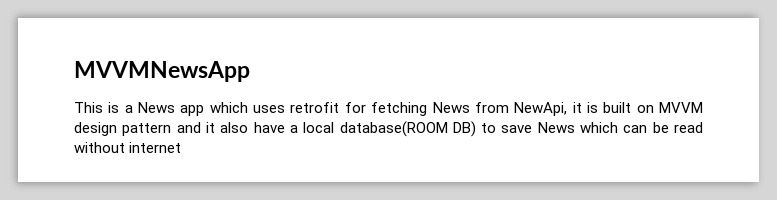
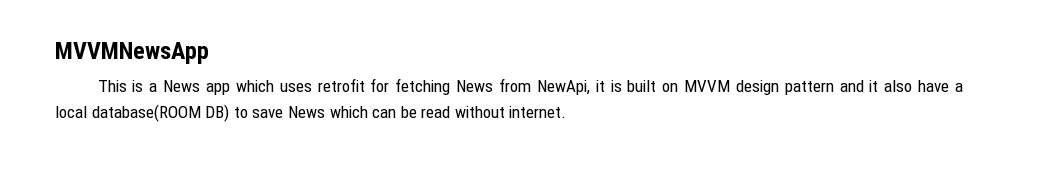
- This is a News app which uses retrofit for fetching News from NewApi, it is built on MVVM design pattern and it also have a local database(ROOM DB) to save News which can be read without internet
+ This is a News app which uses retrofit for fetching News from NewApi, it is built on MVVM design pattern and it also have a local database(ROOM DB) to save News which can be read without internet.

